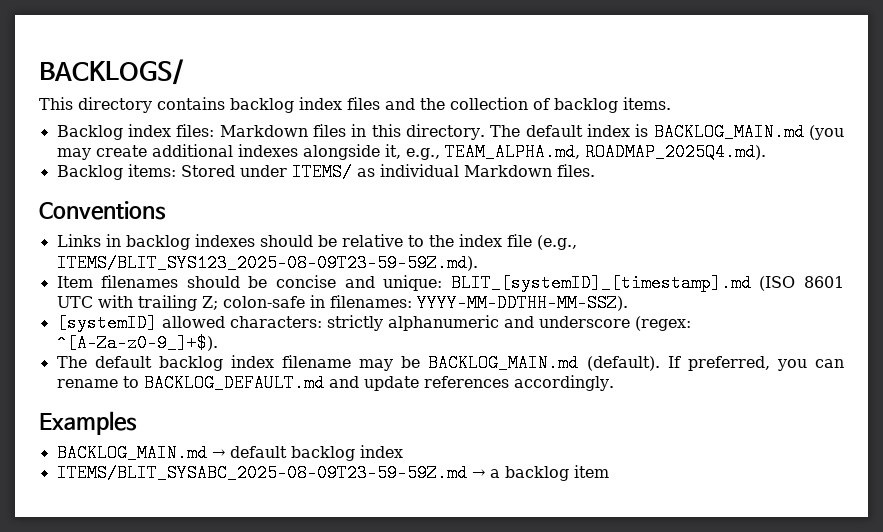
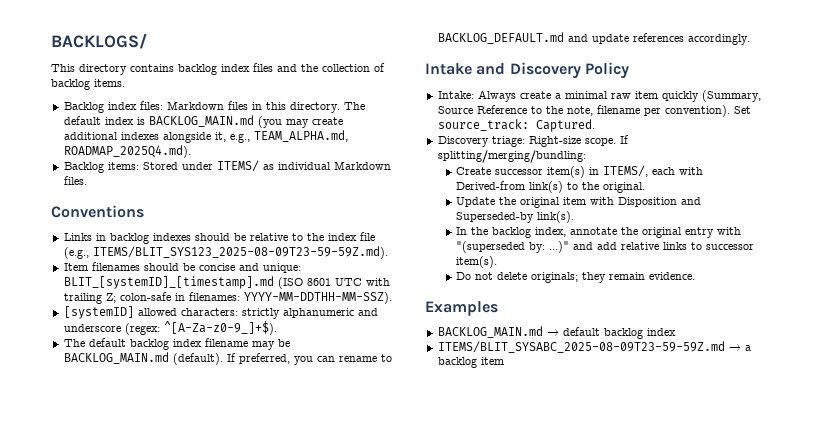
+ Intake and Discovery Policy
+ Intake: Always create a minimal raw item quickly (Summary, Source Reference to the note, filename per convention). Set source_track: Captured.
+ Discovery triage: Right-size scope. If splitting/merging/bundling:
+ Create successor item(s) in ITEMS/, each with Derived-from link(s) to the original.
+ Update the original item with Disposition and Superseded-by link(s).
+ In the backlog index, annotate the original entry with "(superseded by: ...)" and add relative links to successor item(s).
+ Do not delete originals; they remain evidence.

